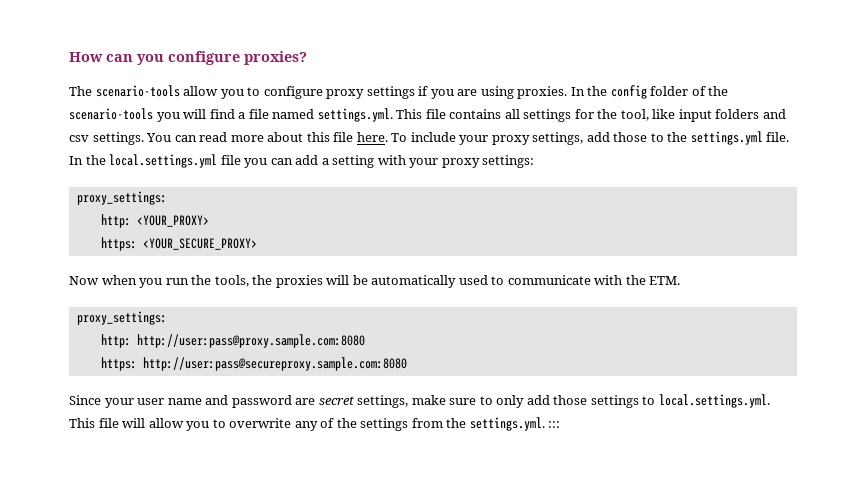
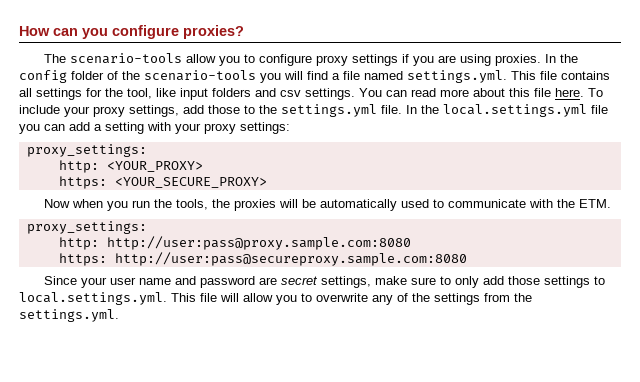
- Since your user name and password are secret settings, make sure to only add those settings to local.settings.yml. This file will allow you to overwrite any of the settings from the settings.yml. :::
+ Since your user name and password are secret settings, make sure to only add those settings to local.settings.yml. This file will allow you to overwrite any of the settings from the settings.yml.

